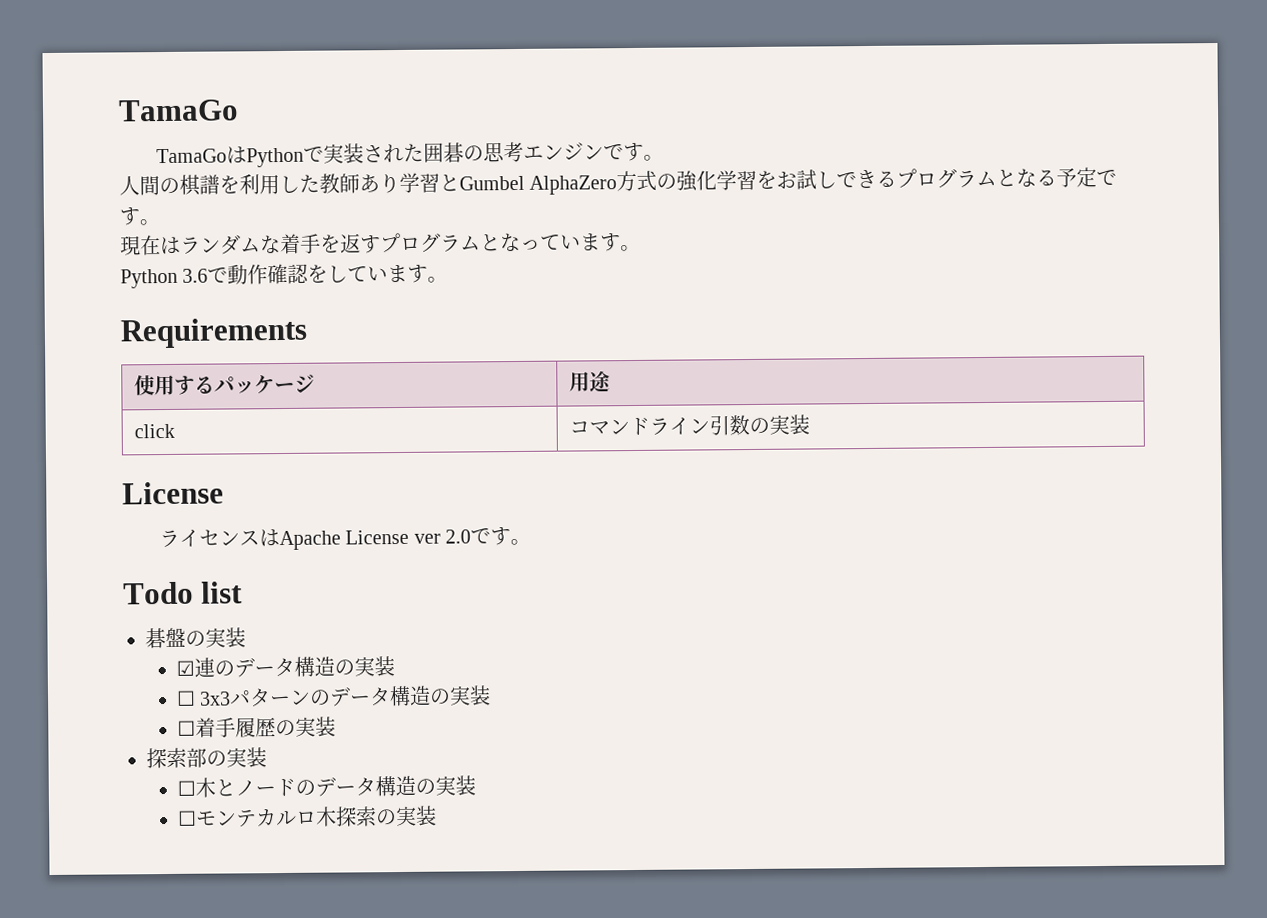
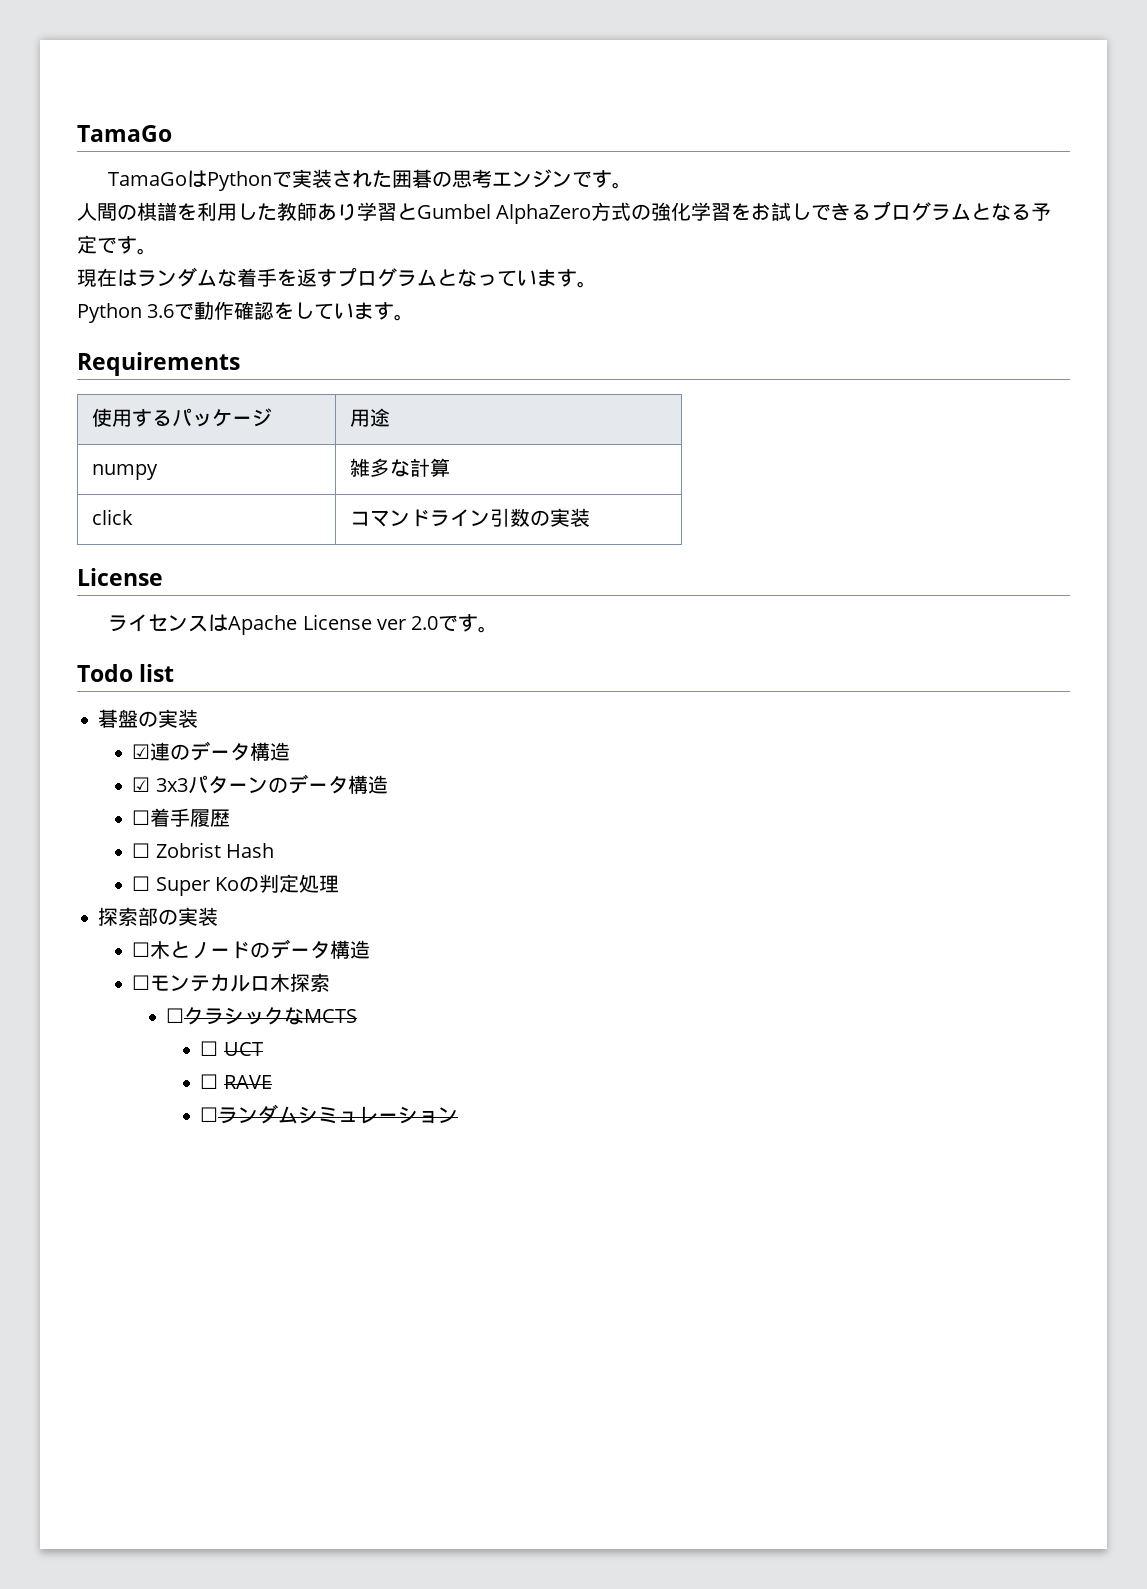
+ numpy | 雑多な計算
- ☑連のデータ構造の実装
- ☐ 3x3パターンのデータ構造の実装
+ ☑連のデータ構造
+ ☑ 3x3パターンのデータ構造
- ☐着手履歴の実装
+ ☐着手履歴
+ ☐ Zobrist Hash
+ ☐ Super Koの判定処理
- ☐木とノードのデータ構造の実装
+ ☐木とノードのデータ構造
- ☐モンテカルロ木探索の実装
+ ☐モンテカルロ木探索
+ ☐クラシックなMCTS
+ ☐ UCT
+ ☐ RAVE
+ ☐ランダムシミュレーション

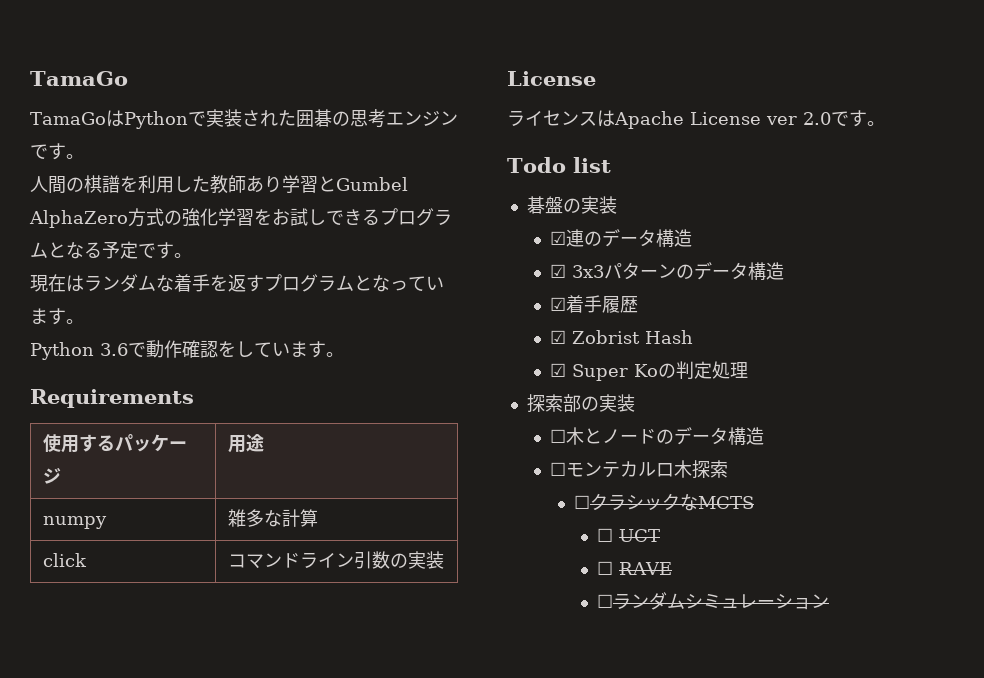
- ☐着手履歴
+ ☑着手履歴
- ☐ Zobrist Hash
+ ☑ Zobrist Hash
- ☐ Super Koの判定処理
+ ☑ Super Koの判定処理

